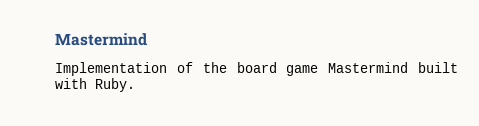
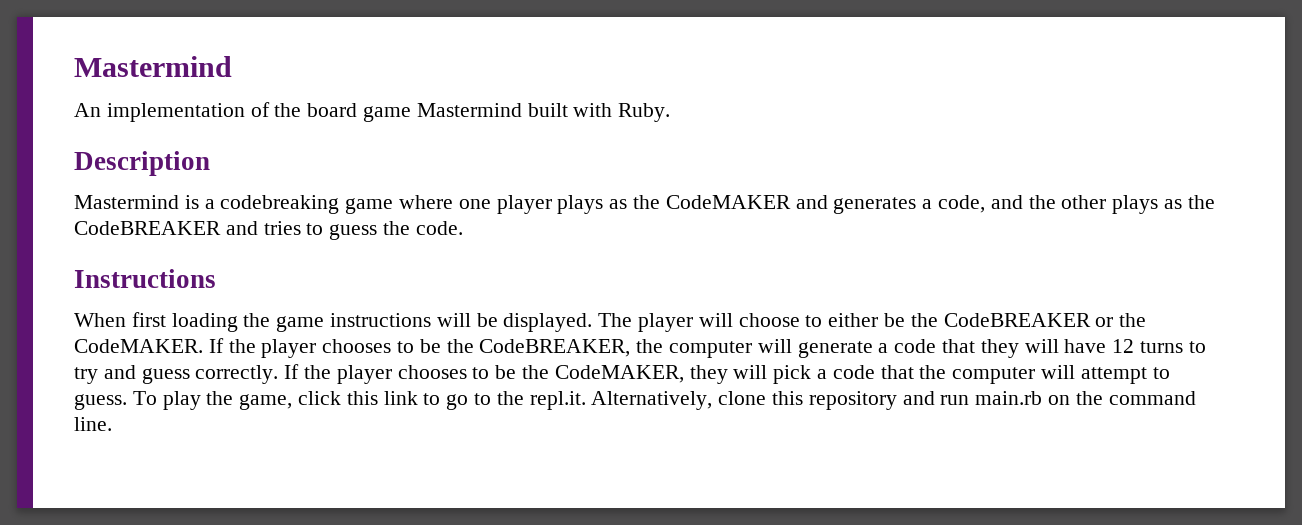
- Implementation of the board game Mastermind built with Ruby.
+ An implementation of the board game Mastermind built with Ruby.
+ Description
+ Mastermind is a codebreaking game where one player plays as the CodeMAKER and generates a code, and the other plays as the CodeBREAKER and tries to guess the code.
+ Instructions
+ When first loading the game instructions will be displayed. The player will choose to either be the CodeBREAKER or the CodeMAKER. If the player chooses to be the CodeBREAKER, the computer will generate a code that they will have 12 turns to try and guess correctly. If the player chooses to be the CodeMAKER, they will pick a code that the computer will attempt to guess. To play the game, click this link to go to the repl.it. Alternatively, clone this repository and run main.rb on the command line.

